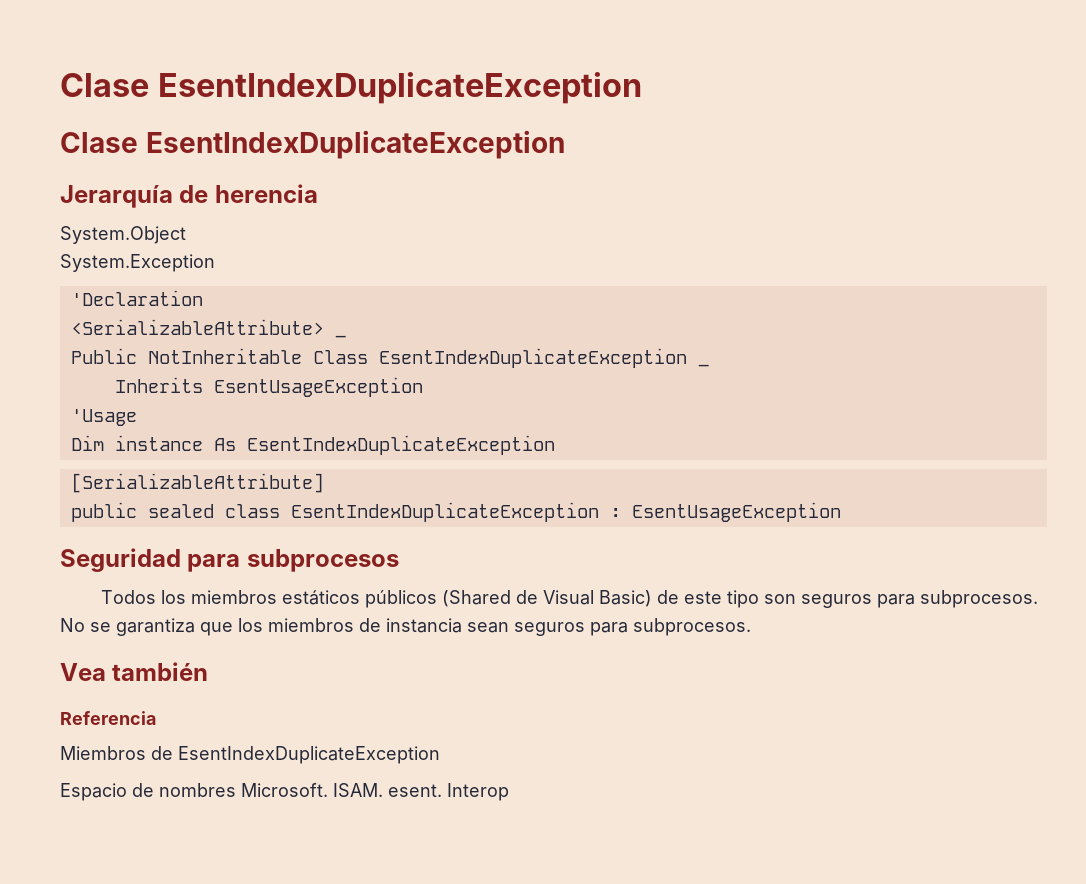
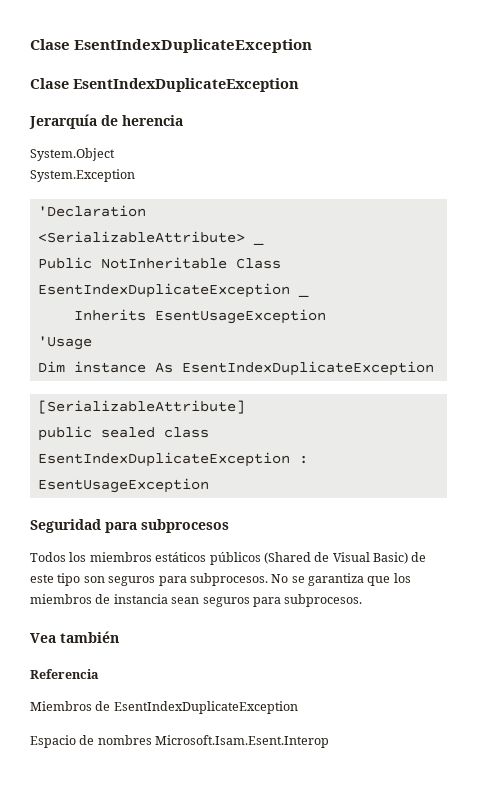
- Espacio de nombres Microsoft. ISAM. esent. Interop
+ Espacio de nombres Microsoft.Isam.Esent.Interop

